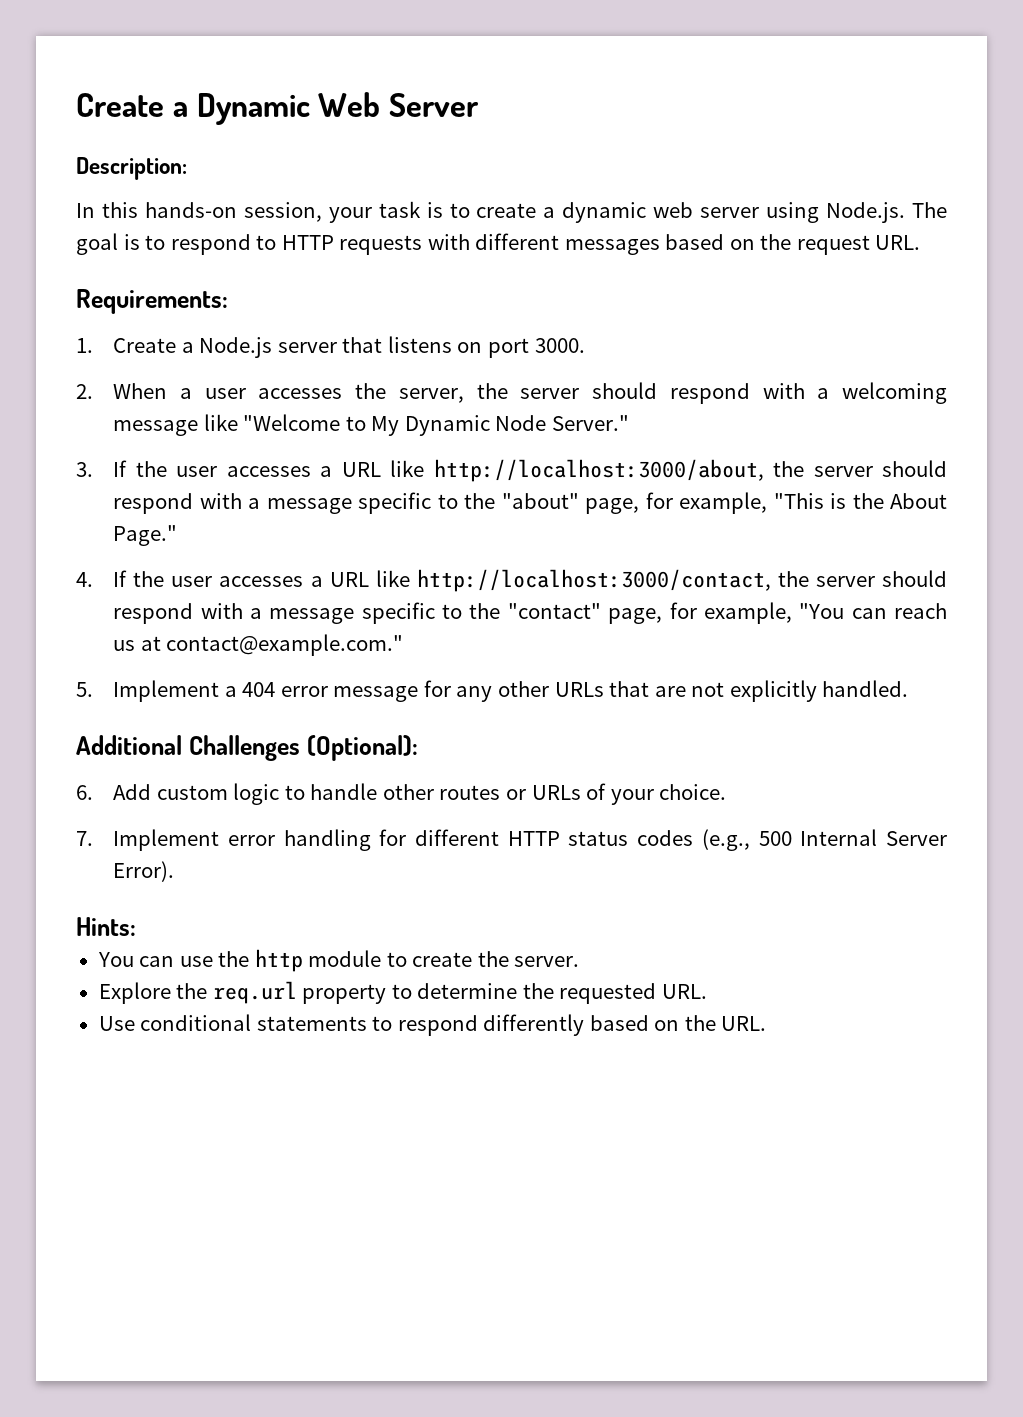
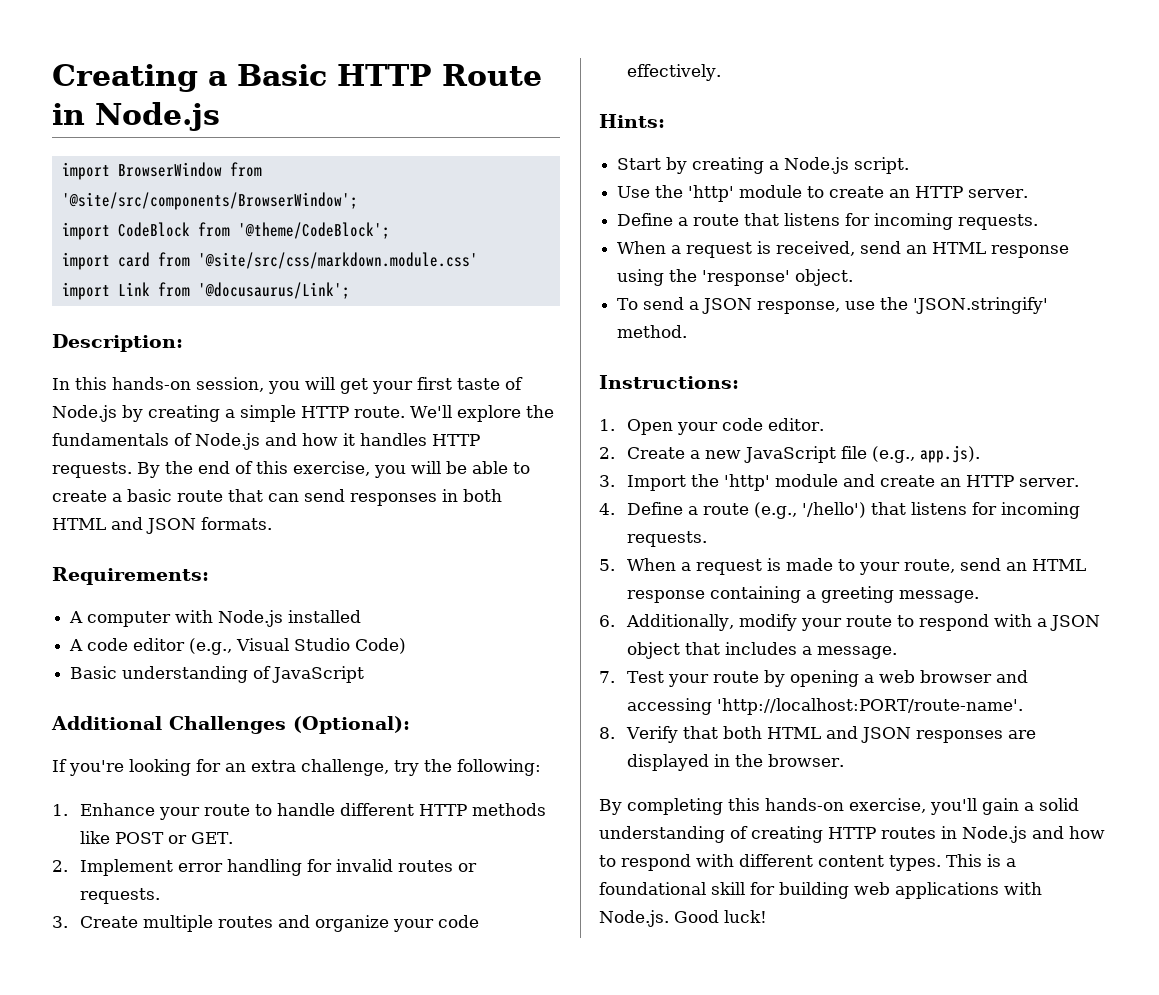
- Create a Dynamic Web Server
+ Creating a Basic HTTP Route in Node.js
+ import BrowserWindow from '@site/src/components/BrowserWindow';
+ import CodeBlock from '@theme/CodeBlock';
+ import card from '@site/src/css/markdown.module.css'
+ import Link from '@docusaurus/Link';
- In this hands-on session, your task is to create a dynamic web server using Node.js. The goal is to respond to HTTP requests with different messages based on the request URL.
+ In this hands-on session, you will get your first taste of Node.js by creating a simple HTTP route. We'll explore the fundamentals of Node.js and how it handles HTTP requests. By the end of this exercise, you will be able to create a basic route that can send responses in both HTML and JSON formats.
  Requirements:
- 1. Create a Node.js server that listens on port 3000.
- 2. When a user accesses the server, the server should respond with a welcoming message like "Welcome to My Dynamic Node Server."
- 3. If the user accesses a URL like http://localhost:3000/about, the server should respond with a message specific to the "about" page, for example, "This is the About Page."
- 4. If the user accesses a URL like http://localhost:3000/contact, the server should respond with a message specific to the "contact" page, for example, "You can reach us at contact@example.com."
- 5. Implement a 404 error message for any other URLs that are not explicitly handled.
+ A computer with Node.js installed
+ A code editor (e.g., Visual Studio Code)
+ Basic understanding of JavaScript
  Additional Challenges (Optional):
- 6. Add custom logic to handle other routes or URLs of your choice.
- 7. Implement error handling for different HTTP status codes (e.g., 500 Internal Server Error).
+ If you're looking for an extra challenge, try the following:
+ 1. Enhance your route to handle different HTTP methods like POST or GET.
+ 2. Implement error handling for invalid routes or requests.
+ 3. Create multiple routes and organize your code effectively.
  Hints:
- You can use the http module to create the server.
- Explore the req.url property to determine the requested URL.
- Use conditional statements to respond differently based on the URL.
+ Start by creating a Node.js script.
+ Use the 'http' module to create an HTTP server.
+ Define a route that listens for incoming requests.
+ When a request is received, send an HTML response using the 'response' object.
+ To send a JSON response, use the 'JSON.stringify' method.
+ Instructions:
+ 1. Open your code editor.
+ 2. Create a new JavaScript file (e.g., app.js).
+ 3. Import the 'http' module and create an HTTP server.
+ 4. Define a route (e.g., '/hello') that listens for incoming requests.
+ 5. When a request is made to your route, send an HTML response containing a greeting message.
+ 6. Additionally, modify your route to respond with a JSON object that includes a message.
+ 7. Test your route by opening a web browser and accessing 'http://localhost:PORT/route-name'.
+ 8. Verify that both HTML and JSON responses are displayed in the browser.
+ By completing this hands-on exercise, you'll gain a solid understanding of creating HTTP routes in Node.js and how to respond with different content types. This is a foundational skill for building web applications with Node.js. Good luck!

